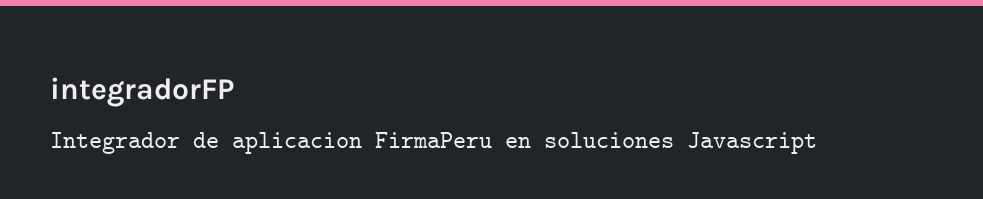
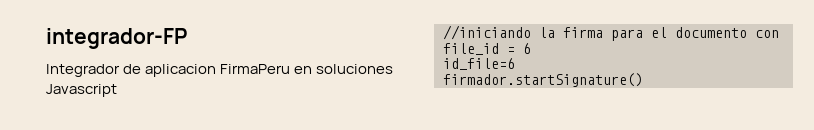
- integradorFP
+ integrador-FP
+ //iniciando la firma para el documento con file_id = 6
+ id_file=6
+ firmador.startSignature()

